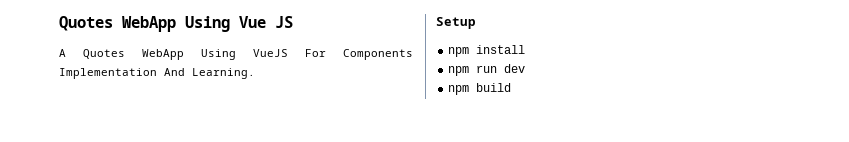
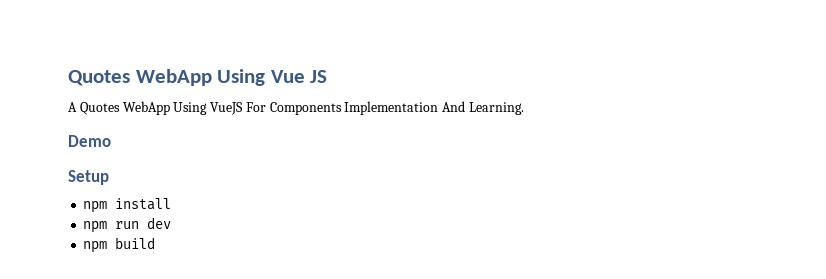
+ Demo

